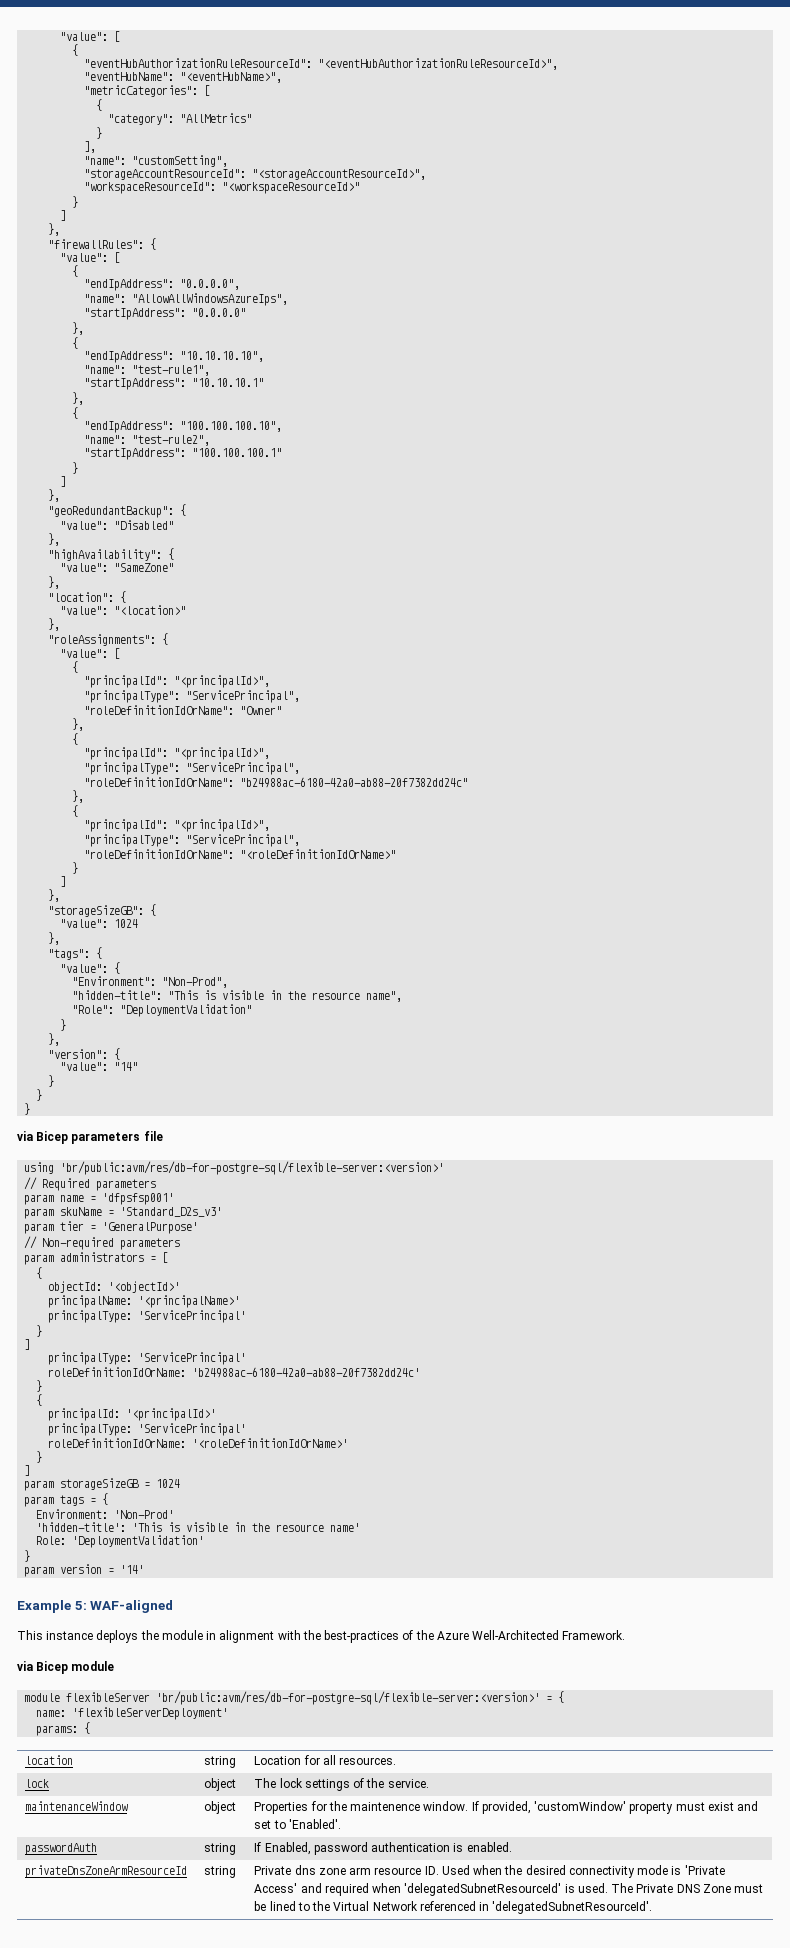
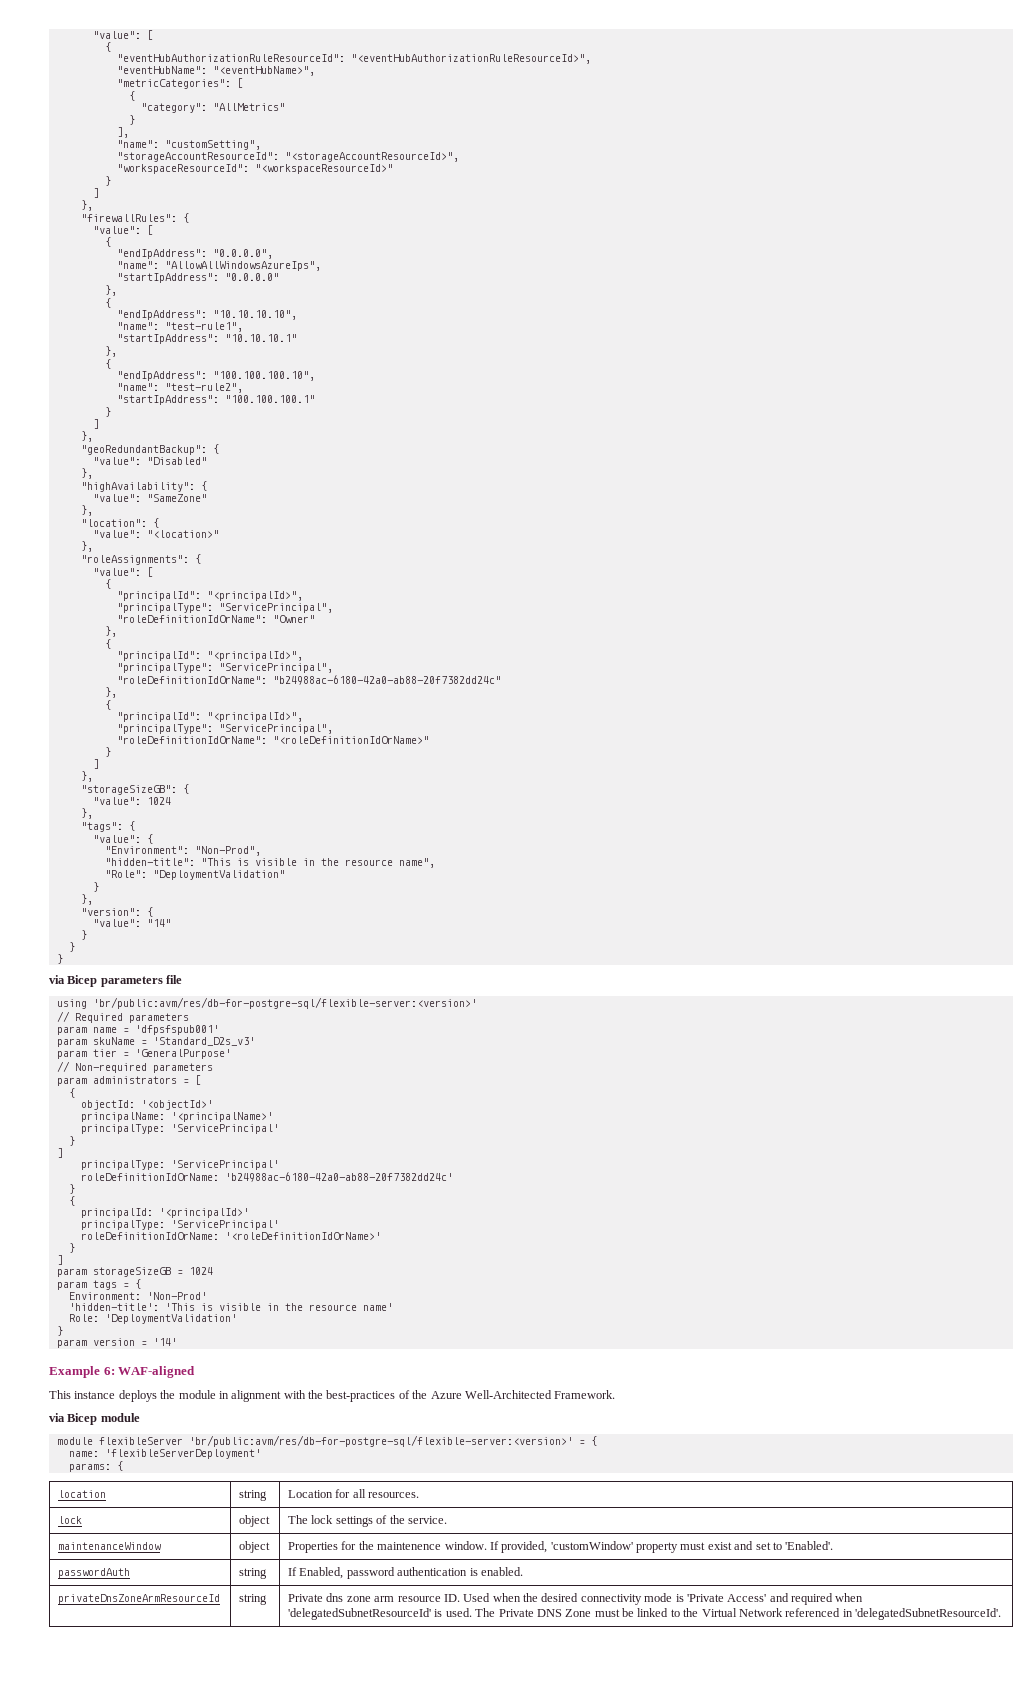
- param name = 'dfpsfsp001'
+ param name = 'dfpsfspub001'
- Example 5: WAF-aligned
+ Example 6: WAF-aligned
- privateDnsZoneArmResourceId | string | Private dns zone arm resource ID. Used when the desired connectivity mode is 'Private Access' and required when 'delegatedSubnetResourceId' is used. The Private DNS Zone must be lined to the Virtual Network referenced in 'delegatedSubnetResourceId'.
+ privateDnsZoneArmResourceId | string | Private dns zone arm resource ID. Used when the desired connectivity mode is 'Private Access' and required when 'delegatedSubnetResourceId' is used. The Private DNS Zone must be linked to the Virtual Network referenced in 'delegatedSubnetResourceId'.

